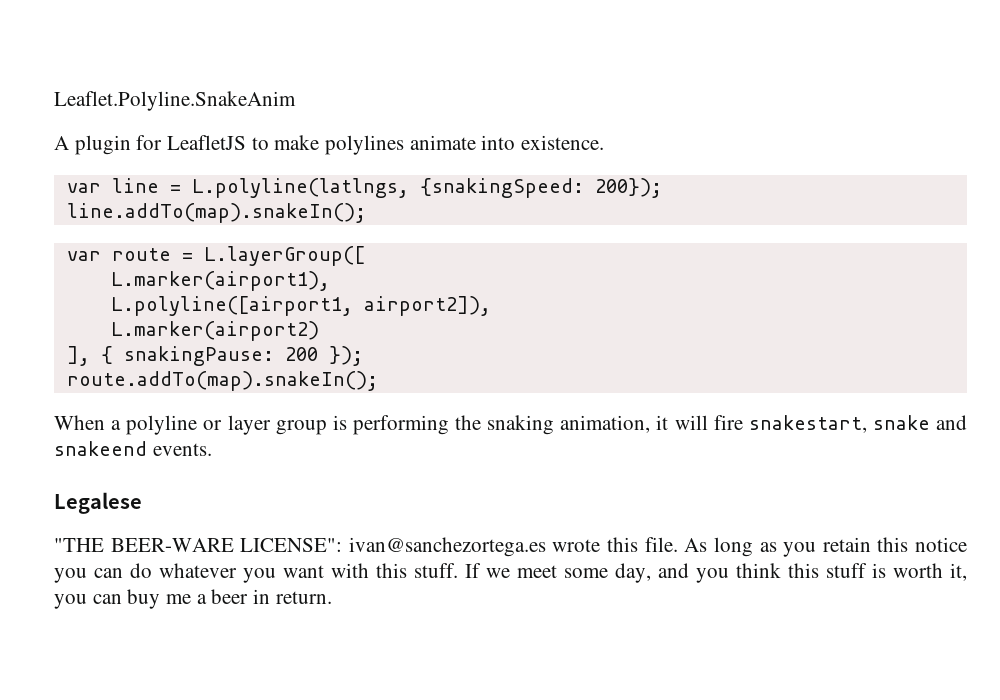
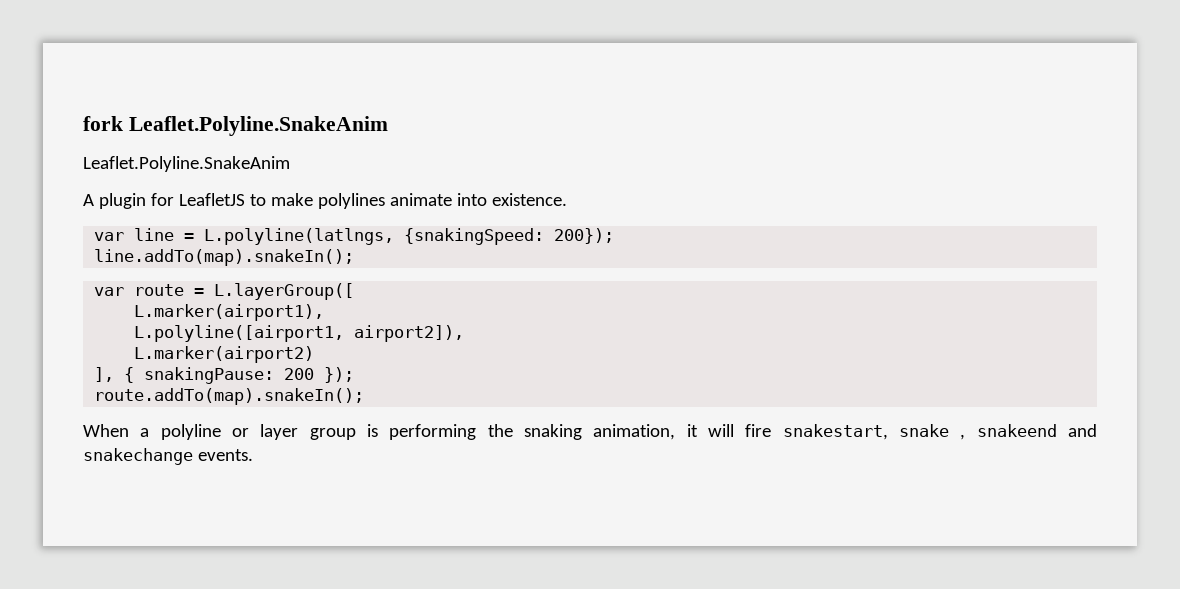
+ fork Leaflet.Polyline.SnakeAnim
- When a polyline or layer group is performing the snaking animation, it will fire snakestart, snake and snakeend events.
- Legalese
- "THE BEER-WARE LICENSE": ivan@sanchezortega.es wrote this file. As long as you retain this notice you can do whatever you want with this stuff. If we meet some day, and you think this stuff is worth it, you can buy me a beer in return.
+ When a polyline or layer group is performing the snaking animation, it will fire snakestart, snake , snakeend and snakechange events.

